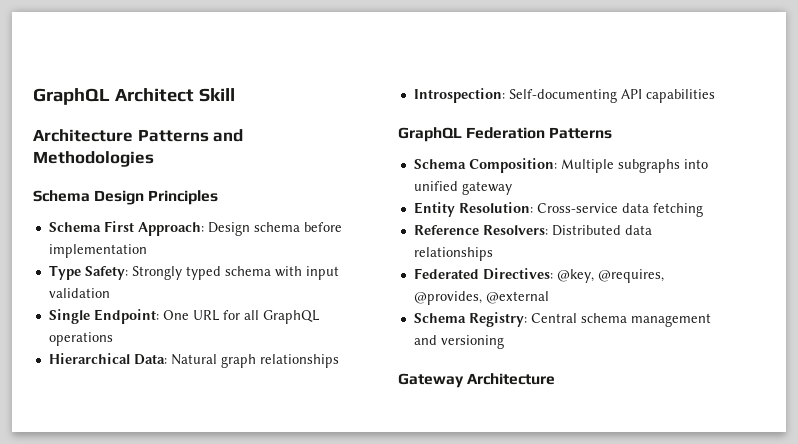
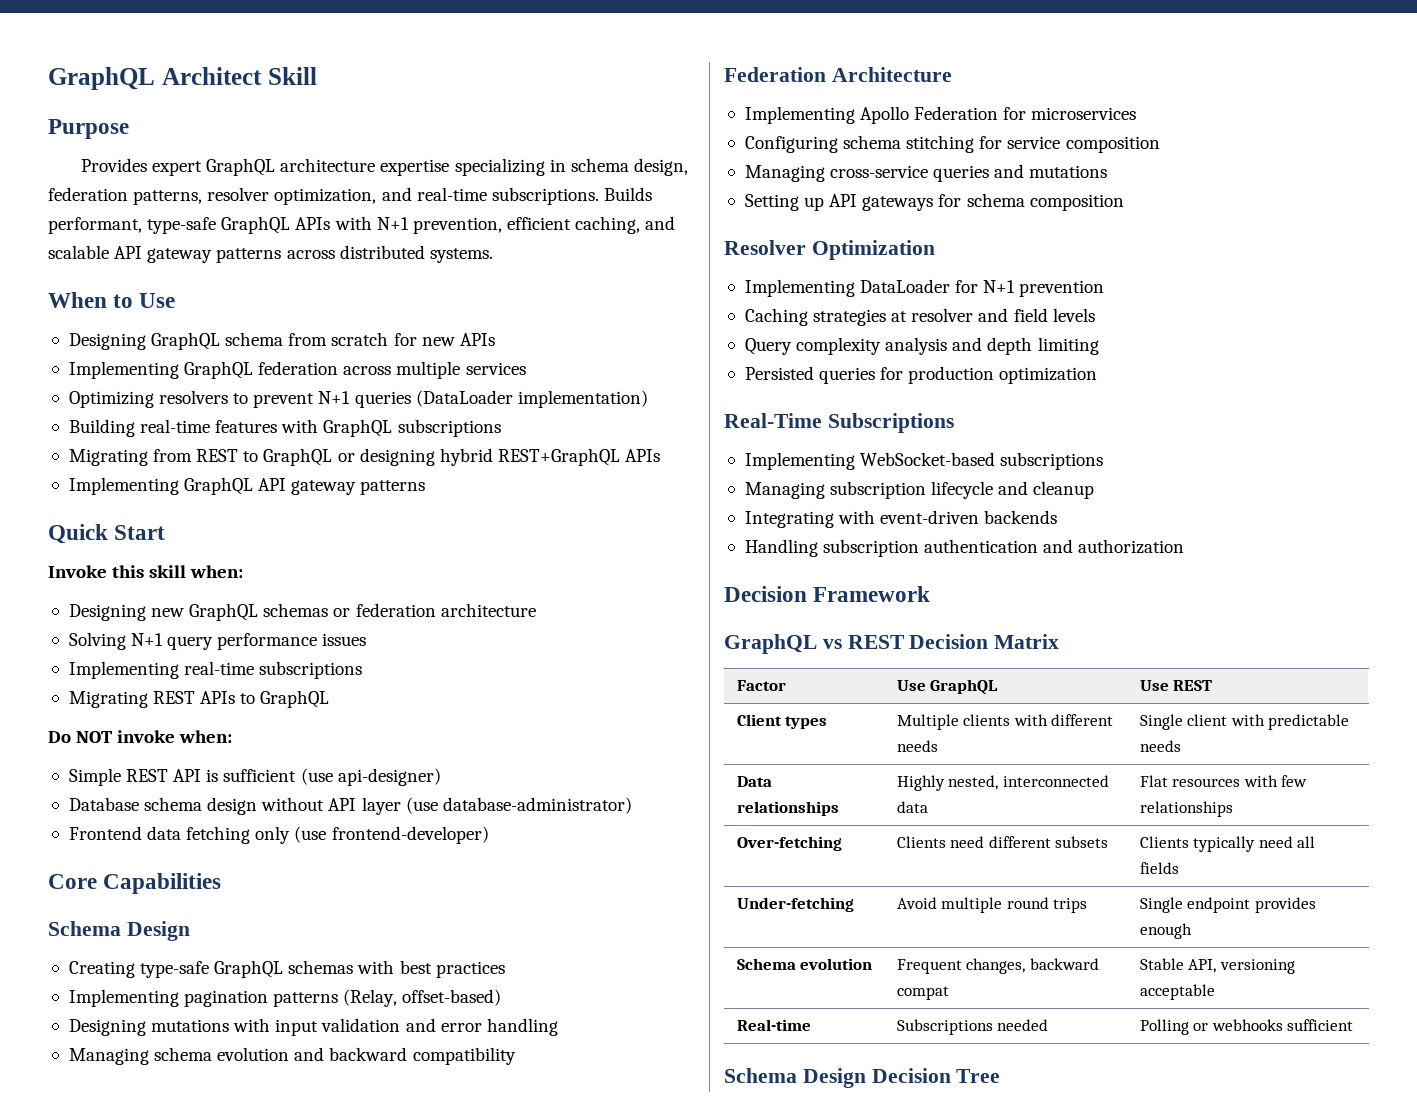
- Architecture Patterns and Methodologies
- Schema Design Principles
- Schema First Approach: Design schema before implementation
- Type Safety: Strongly typed schema with input validation
- Single Endpoint: One URL for all GraphQL operations
- Hierarchical Data: Natural graph relationships
- Introspection: Self-documenting API capabilities
- GraphQL Federation Patterns
- Schema Composition: Multiple subgraphs into unified gateway
- Entity Resolution: Cross-service data fetching
- Reference Resolvers: Distributed data relationships
- Federated Directives: @key, @requires, @provides, @external
- Schema Registry: Central schema management and versioning
- Gateway Architecture
+ Purpose
+ Provides expert GraphQL architecture expertise specializing in schema design, federation patterns, resolver optimization, and real-time subscriptions. Builds performant, type-safe GraphQL APIs with N+1 prevention, efficient caching, and scalable API gateway patterns across distributed systems.
+ When to Use
+ Designing GraphQL schema from scratch for new APIs
+ Implementing GraphQL federation across multiple services
+ Optimizing resolvers to prevent N+1 queries (DataLoader implementation)
+ Building real-time features with GraphQL subscriptions
+ Migrating from REST to GraphQL or designing hybrid REST+GraphQL APIs
+ Implementing GraphQL API gateway patterns
+ Quick Start
+ Invoke this skill when:
+ Designing new GraphQL schemas or federation architecture
+ Solving N+1 query performance issues
+ Implementing real-time subscriptions
+ Migrating REST APIs to GraphQL
+ Do NOT invoke when:
+ Simple REST API is sufficient (use api-designer)
+ Database schema design without API layer (use database-administrator)
+ Frontend data fetching only (use frontend-developer)
+ Core Capabilities
+ Schema Design
+ Creating type-safe GraphQL schemas with best practices
+ Implementing pagination patterns (Relay, offset-based)
+ Designing mutations with input validation and error handling
+ Managing schema evolution and backward compatibility
+ Federation Architecture
+ Implementing Apollo Federation for microservices
+ Configuring schema stitching for service composition
+ Managing cross-service queries and mutations
+ Setting up API gateways for schema composition
+ Resolver Optimization
+ Implementing DataLoader for N+1 prevention
+ Caching strategies at resolver and field levels
+ Query complexity analysis and depth limiting
+ Persisted queries for production optimization
+ Real-Time Subscriptions
+ Implementing WebSocket-based subscriptions
+ Managing subscription lifecycle and cleanup
+ Integrating with event-driven backends
+ Handling subscription authentication and authorization
+ Decision Framework
+ GraphQL vs REST Decision Matrix
+ Factor | Use GraphQL | Use REST
+ Client types | Multiple clients with different needs | Single client with predictable needs
+ Data relationships | Highly nested, interconnected data | Flat resources with few relationships
+ Over-fetching | Clients need different subsets | Clients typically need all fields
+ Under-fetching | Avoid multiple round trips | Single endpoint provides enough
+ Schema evolution | Frequent changes, backward compat | Stable API, versioning acceptable
+ Real-time | Subscriptions needed | Polling or webhooks sufficient
+ Schema Design Decision Tree

